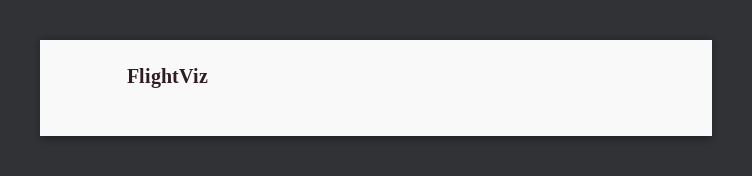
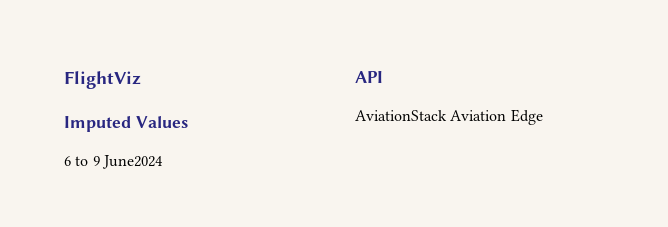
+ Imputed Values
+ 6 to 9 June2024
+ API
+ AviationStack Aviation Edge

